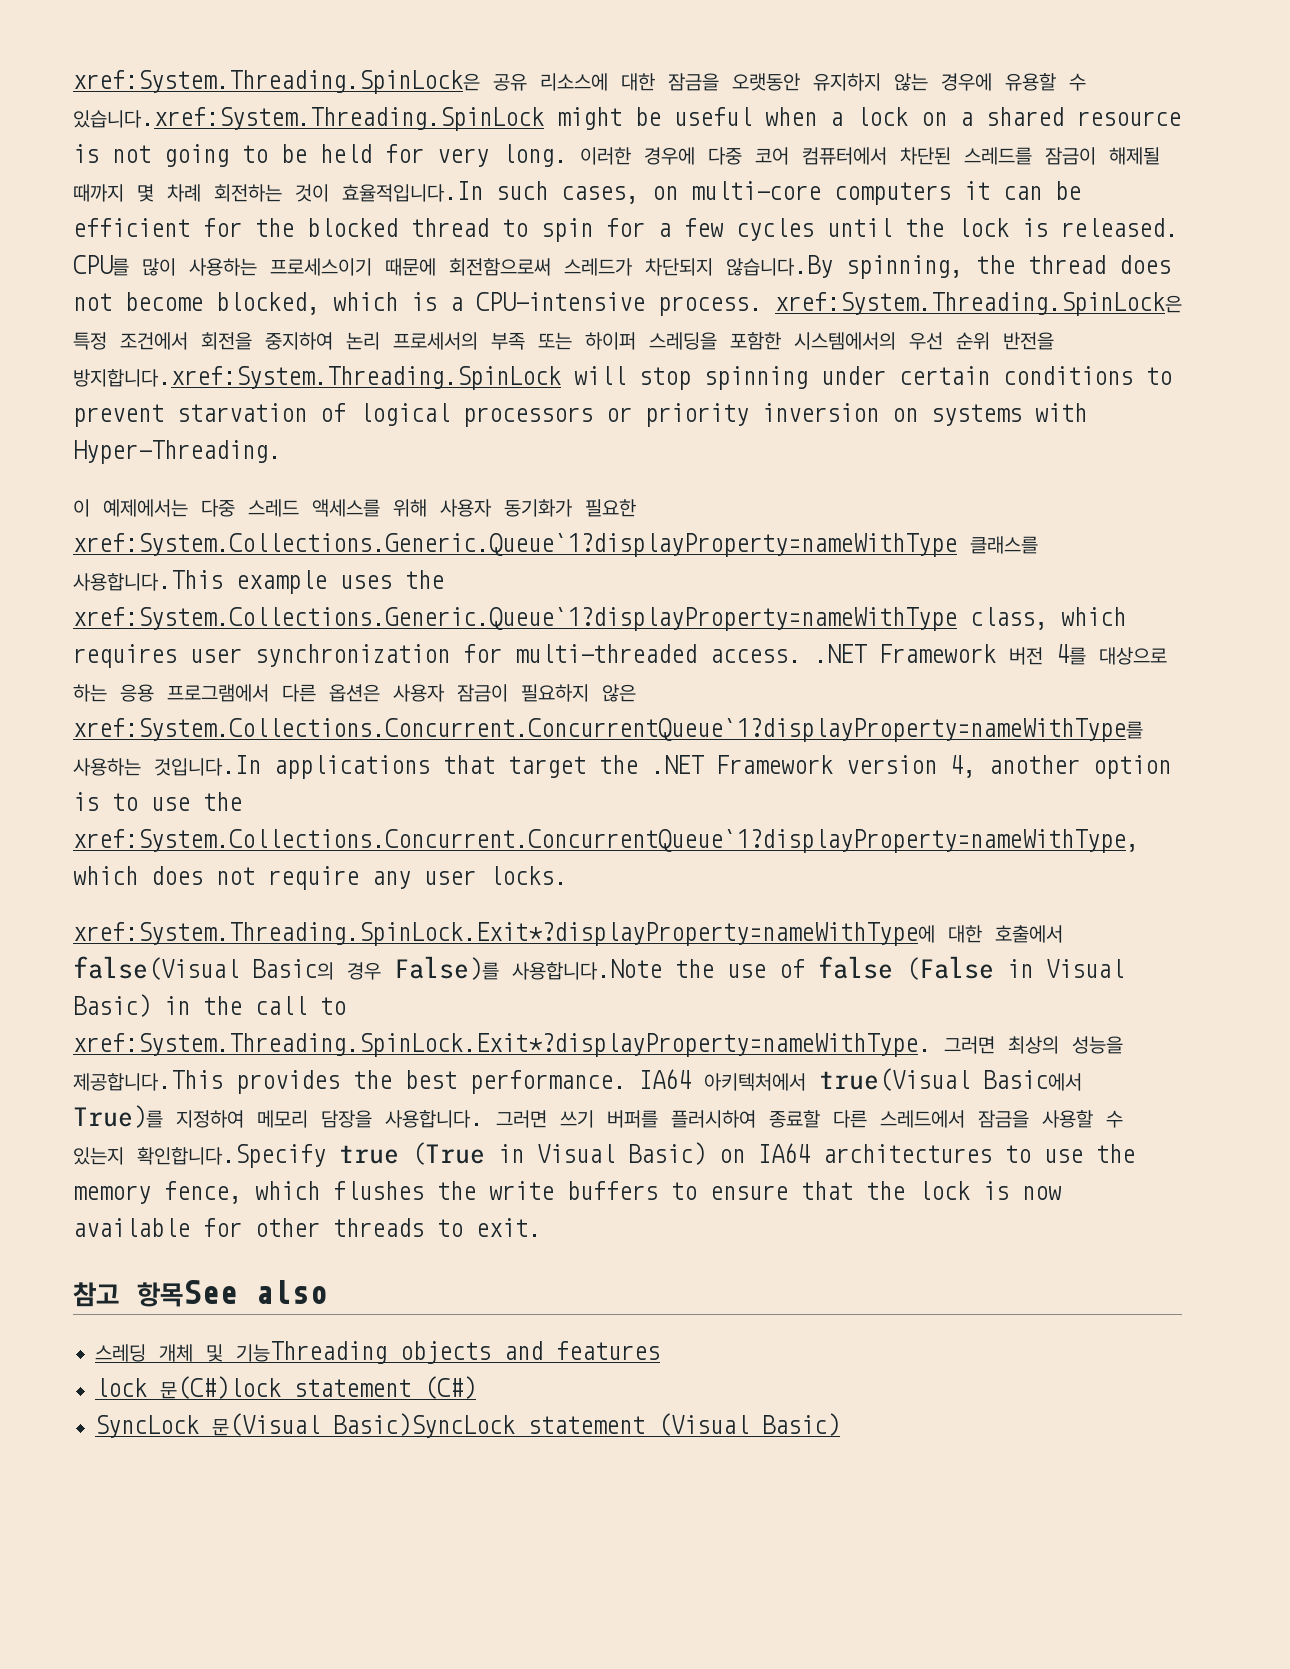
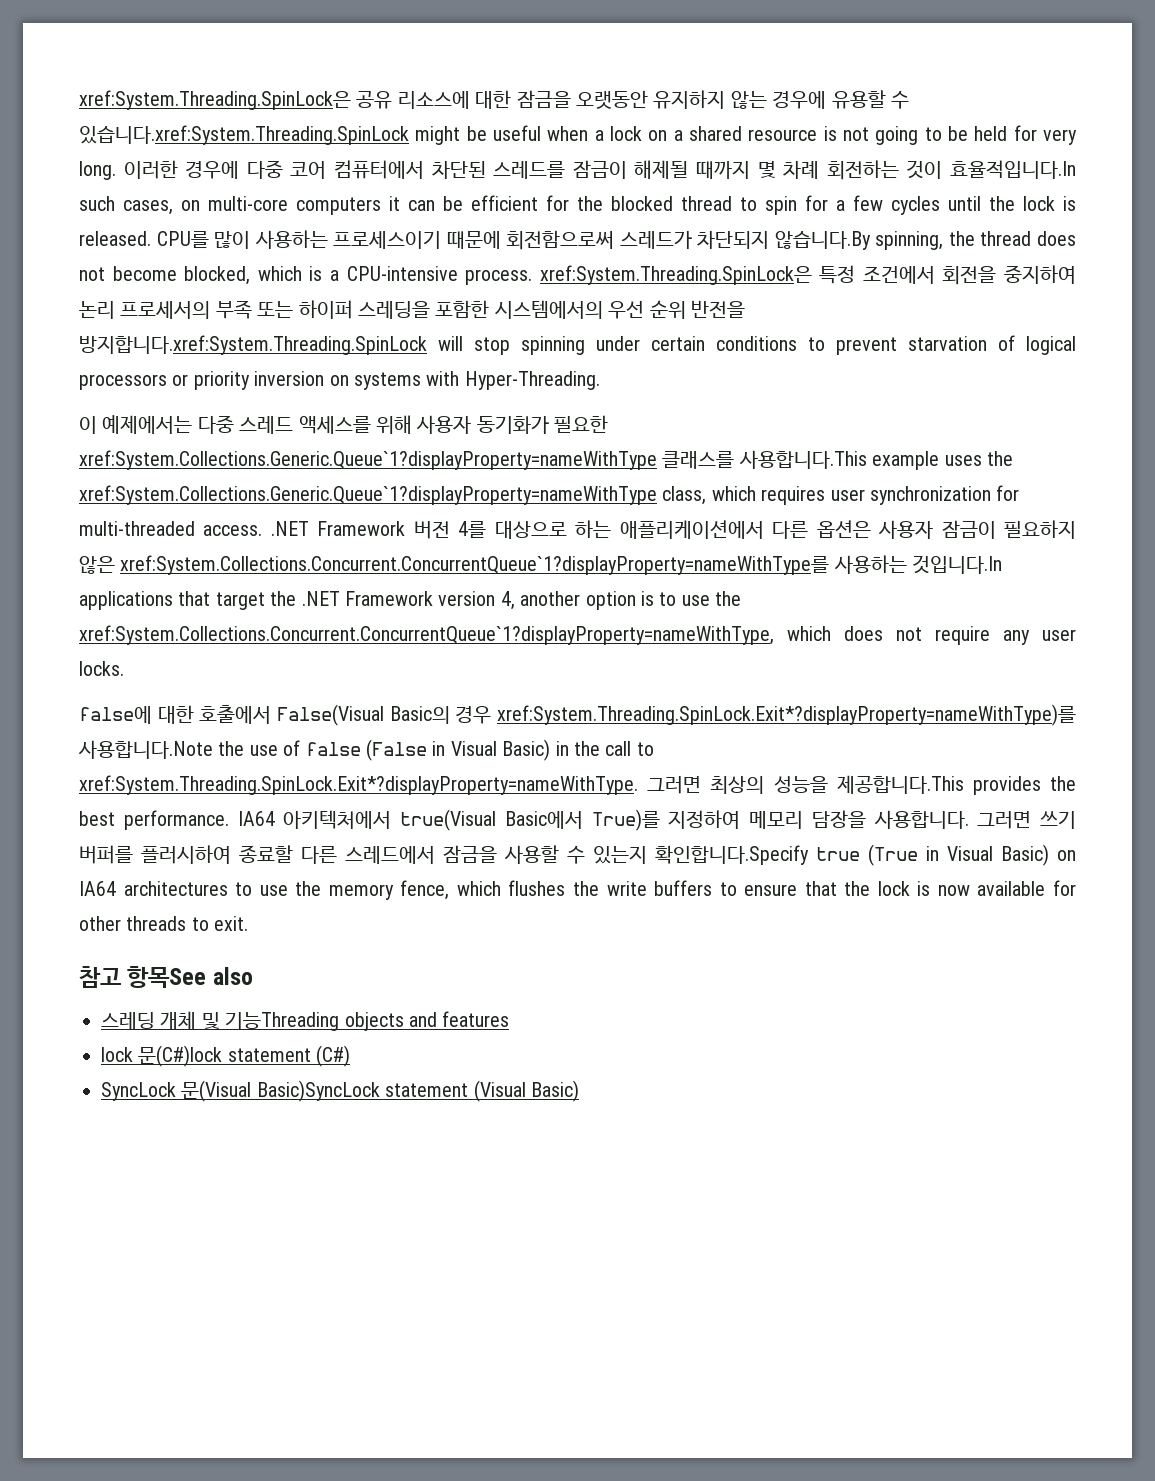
- 이 예제에서는 다중 스레드 액세스를 위해 사용자 동기화가 필요한 xref:System.Collections.Generic.Queue`1?displayProperty=nameWithType 클래스를 사용합니다.This example uses the xref:System.Collections.Generic.Queue`1?displayProperty=nameWithType class, which requires user synchronization for multi-threaded access. .NET Framework 버전 4를 대상으로 하는 응용 프로그램에서 다른 옵션은 사용자 잠금이 필요하지 않은 xref:System.Collections.Concurrent.ConcurrentQueue`1?displayProperty=nameWithType를 사용하는 것입니다.In applications that target the .NET Framework version 4, another option is to use the xref:System.Collections.Concurrent.ConcurrentQueue`1?displayProperty=nameWithType, which does not require any user locks.
+ 이 예제에서는 다중 스레드 액세스를 위해 사용자 동기화가 필요한 xref:System.Collections.Generic.Queue`1?displayProperty=nameWithType 클래스를 사용합니다.This example uses the xref:System.Collections.Generic.Queue`1?displayProperty=nameWithType class, which requires user synchronization for multi-threaded access. .NET Framework 버전 4를 대상으로 하는 애플리케이션에서 다른 옵션은 사용자 잠금이 필요하지 않은 xref:System.Collections.Concurrent.ConcurrentQueue`1?displayProperty=nameWithType를 사용하는 것입니다.In applications that target the .NET Framework version 4, another option is to use the xref:System.Collections.Concurrent.ConcurrentQueue`1?displayProperty=nameWithType, which does not require any user locks.
- xref:System.Threading.SpinLock.Exit*?displayProperty=nameWithType에 대한 호출에서 false(Visual Basic의 경우 False)를 사용합니다.Note the use of false (False in Visual Basic) in the call to xref:System.Threading.SpinLock.Exit*?displayProperty=nameWithType. 그러면 최상의 성능을 제공합니다.This provides the best performance.
+ false에 대한 호출에서 False(Visual Basic의 경우 xref:System.Threading.SpinLock.Exit*?displayProperty=nameWithType)를 사용합니다.Note the use of false (False in Visual Basic) in the call to xref:System.Threading.SpinLock.Exit*?displayProperty=nameWithType. 그러면 최상의 성능을 제공합니다.This provides the best performance.

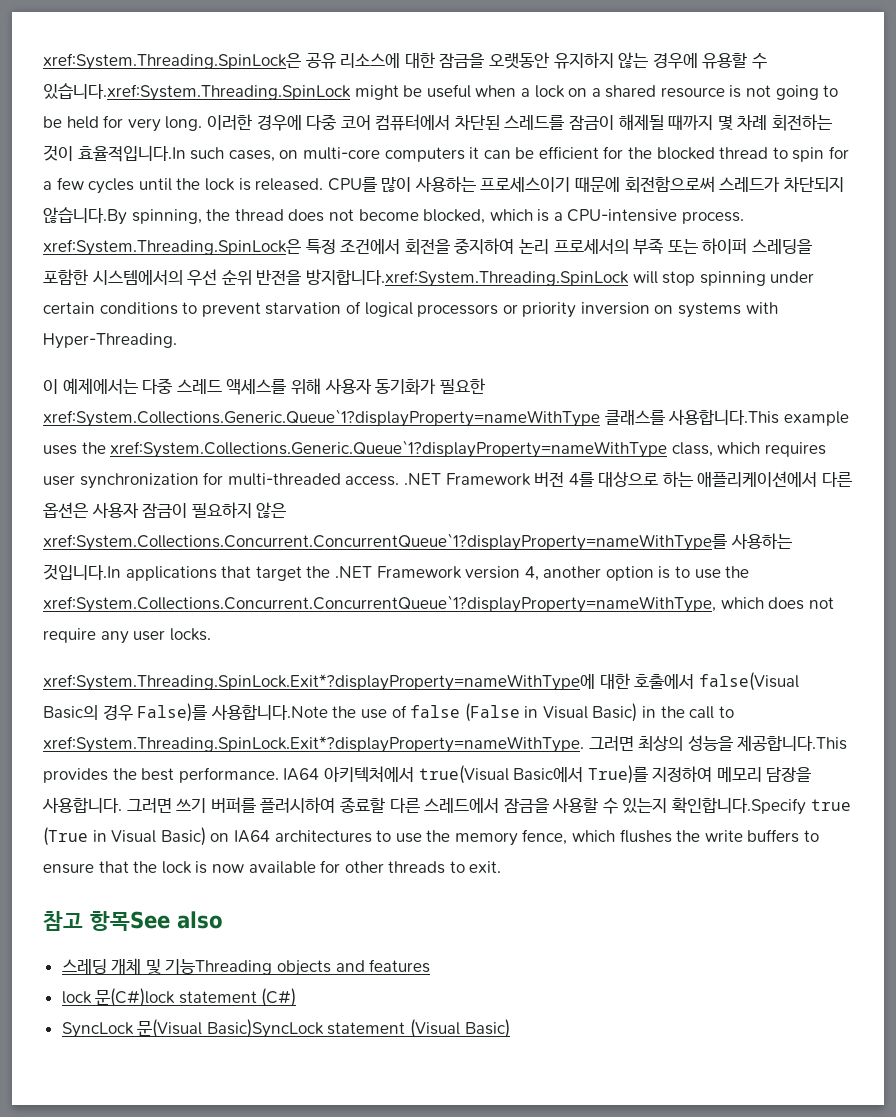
- false에 대한 호출에서 False(Visual Basic의 경우 xref:System.Threading.SpinLock.Exit*?displayProperty=nameWithType)를 사용합니다.Note the use of false (False in Visual Basic) in the call to xref:System.Threading.SpinLock.Exit*?displayProperty=nameWithType. 그러면 최상의 성능을 제공합니다.This provides the best performance.
+ xref:System.Threading.SpinLock.Exit*?displayProperty=nameWithType에 대한 호출에서 false(Visual Basic의 경우 False)를 사용합니다.Note the use of false (False in Visual Basic) in the call to xref:System.Threading.SpinLock.Exit*?displayProperty=nameWithType. 그러면 최상의 성능을 제공합니다.This provides the best performance.

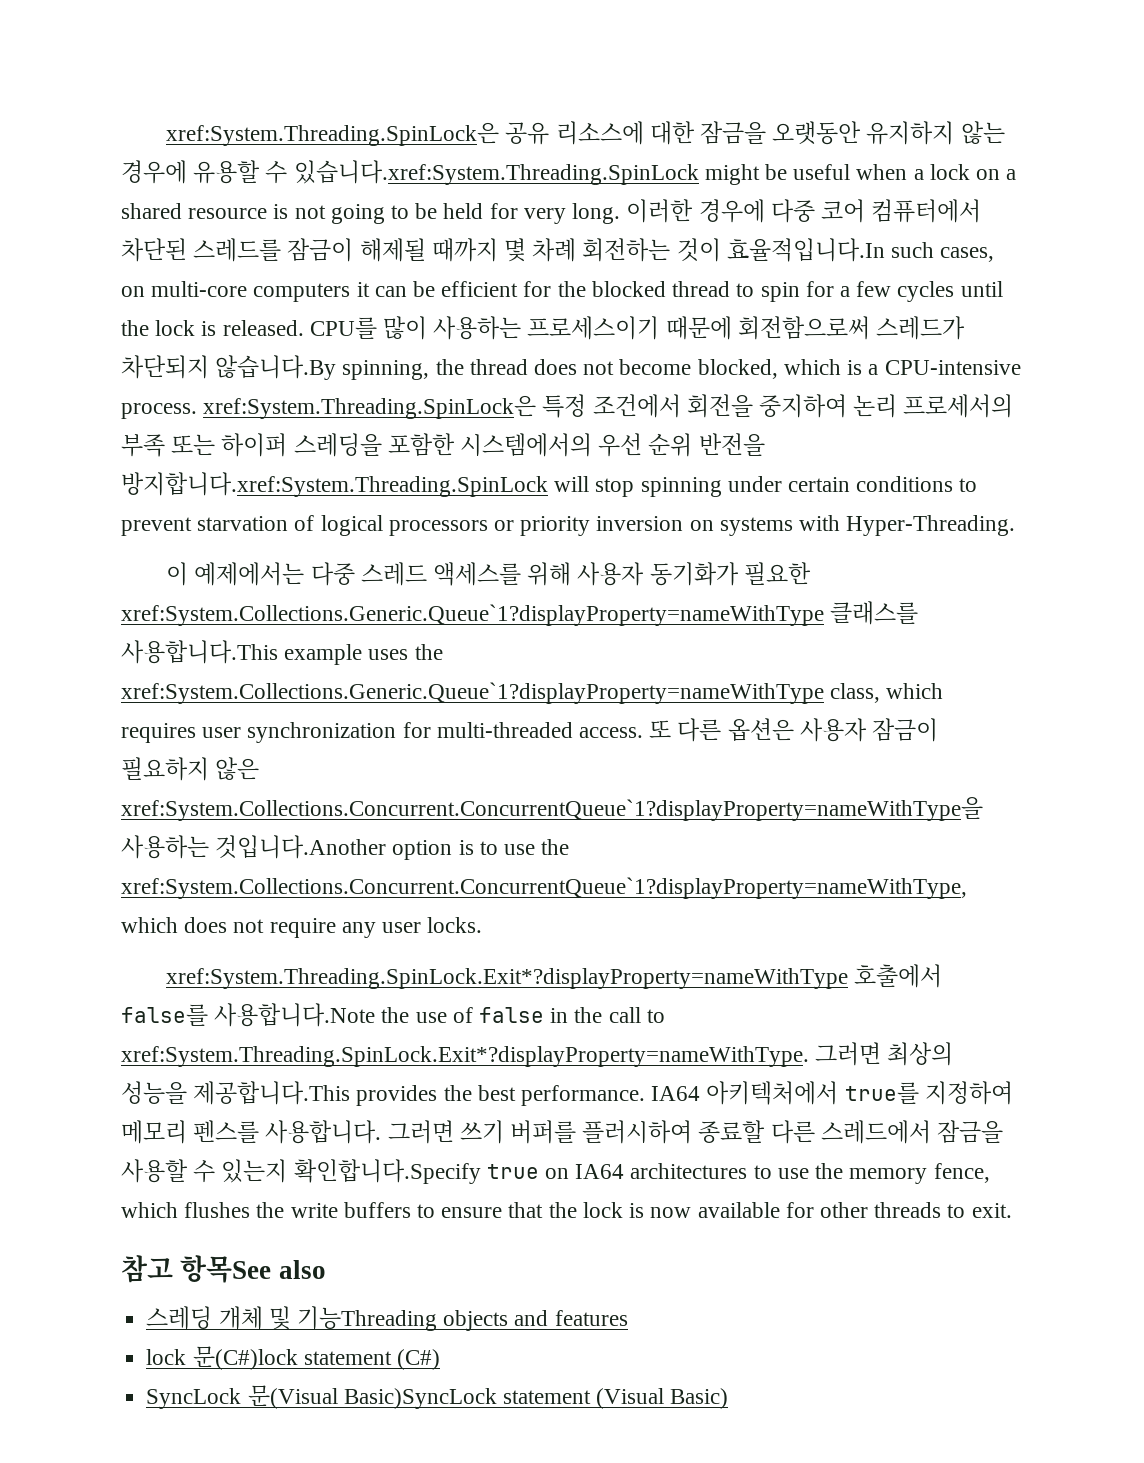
- 이 예제에서는 다중 스레드 액세스를 위해 사용자 동기화가 필요한 xref:System.Collections.Generic.Queue`1?displayProperty=nameWithType 클래스를 사용합니다.This example uses the xref:System.Collections.Generic.Queue`1?displayProperty=nameWithType class, which requires user synchronization for multi-threaded access. .NET Framework 버전 4를 대상으로 하는 애플리케이션에서 다른 옵션은 사용자 잠금이 필요하지 않은 xref:System.Collections.Concurrent.ConcurrentQueue`1?displayProperty=nameWithType를 사용하는 것입니다.In applications that target the .NET Framework version 4, another option is to use the xref:System.Collections.Concurrent.ConcurrentQueue`1?displayProperty=nameWithType, which does not require any user locks.
+ 이 예제에서는 다중 스레드 액세스를 위해 사용자 동기화가 필요한 xref:System.Collections.Generic.Queue`1?displayProperty=nameWithType 클래스를 사용합니다.This example uses the xref:System.Collections.Generic.Queue`1?displayProperty=nameWithType class, which requires user synchronization for multi-threaded access. 또 다른 옵션은 사용자 잠금이 필요하지 않은 xref:System.Collections.Concurrent.ConcurrentQueue`1?displayProperty=nameWithType을 사용하는 것입니다.Another option is to use the xref:System.Collections.Concurrent.ConcurrentQueue`1?displayProperty=nameWithType, which does not require any user locks.
- xref:System.Threading.SpinLock.Exit*?displayProperty=nameWithType에 대한 호출에서 false(Visual Basic의 경우 False)를 사용합니다.Note the use of false (False in Visual Basic) in the call to xref:System.Threading.SpinLock.Exit*?displayProperty=nameWithType. 그러면 최상의 성능을 제공합니다.This provides the best performance.
+ xref:System.Threading.SpinLock.Exit*?displayProperty=nameWithType 호출에서 false를 사용합니다.Note the use of false in the call to xref:System.Threading.SpinLock.Exit*?displayProperty=nameWithType. 그러면 최상의 성능을 제공합니다.This provides the best performance.
- IA64 아키텍처에서 true(Visual Basic에서 True)를 지정하여 메모리 담장을 사용합니다.
+ IA64 아키텍처에서 true를 지정하여 메모리 펜스를 사용합니다.
- 그러면 쓰기 버퍼를 플러시하여 종료할 다른 스레드에서 잠금을 사용할 수 있는지 확인합니다.Specify true (True in Visual Basic) on IA64 architectures to use the memory fence, which flushes the write buffers to ensure that the lock is now available for other threads to exit.
+ 그러면 쓰기 버퍼를 플러시하여 종료할 다른 스레드에서 잠금을 사용할 수 있는지 확인합니다.Specify true on IA64 architectures to use the memory fence, which flushes the write buffers to ensure that the lock is now available for other threads to exit.

